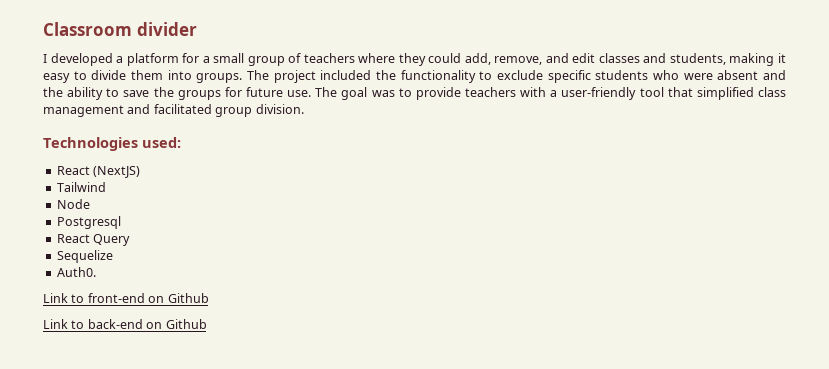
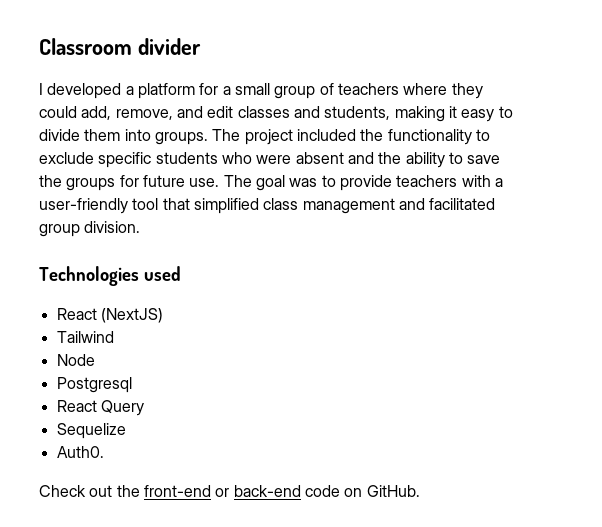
- Technologies used:
+ Technologies used
- Link to front-end on Github
- Link to back-end on Github
+ Check out the front-end or back-end code on GitHub.

